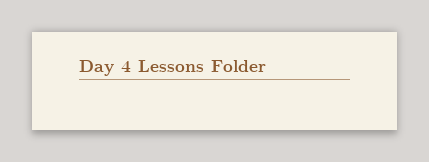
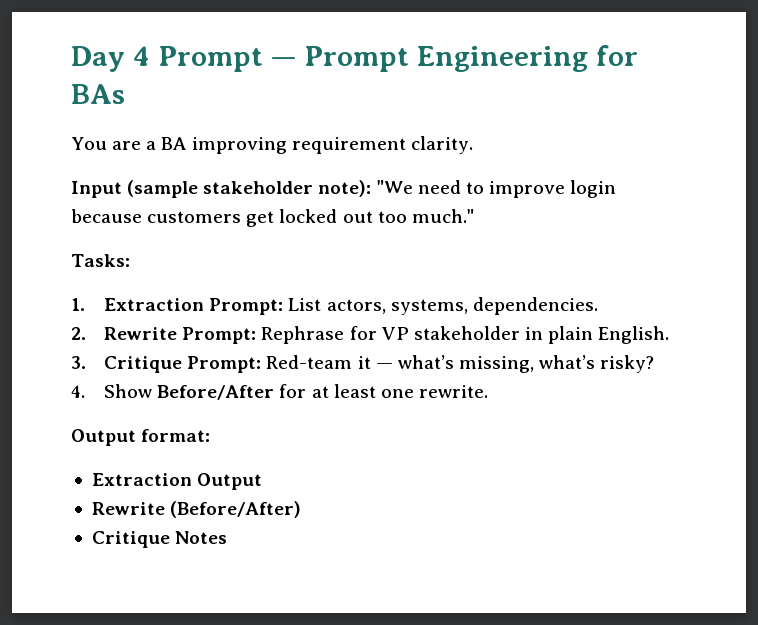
- Day 4 Lessons Folder
+ Day 4 Prompt — Prompt Engineering for BAs
+ You are a BA improving requirement clarity.
+ Input (sample stakeholder note): "We need to improve login because customers get locked out too much."
+ Tasks:
+ 1. Extraction Prompt: List actors, systems, dependencies.
+ 2. Rewrite Prompt: Rephrase for VP stakeholder in plain English.
+ 3. Critique Prompt: Red-team it — what’s missing, what’s risky?
+ 4. Show Before/After for at least one rewrite.
+ Output format:
+ Extraction Output
+ Rewrite (Before/After)
+ Critique Notes

